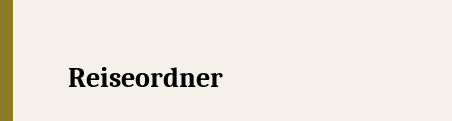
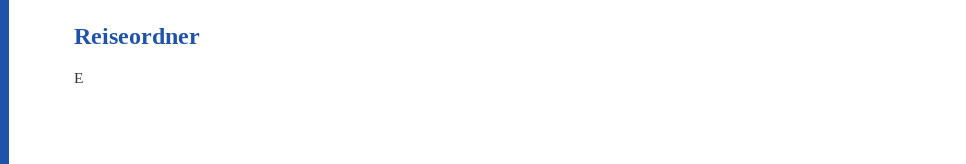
+ E

